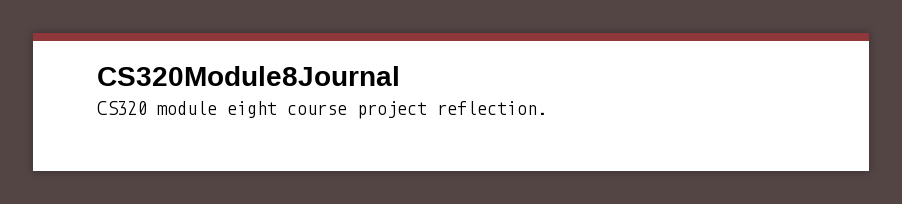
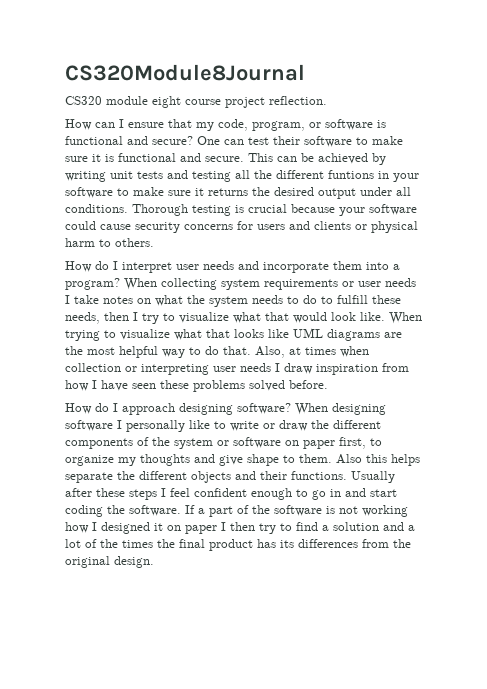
+ How can I ensure that my code, program, or software is functional and secure? One can test their software to make sure it is functional and secure. This can be achieved by writing unit tests and testing all the different funtions in your software to make sure it returns the desired output under all conditions. Thorough testing is crucial because your software could cause security concerns for users and clients or physical harm to others.
+ How do I interpret user needs and incorporate them into a program? When collecting system requirements or user needs I take notes on what the system needs to do to fulfill these needs, then I try to visualize what that would look like. When trying to visualize what that looks like UML diagrams are the most helpful way to do that. Also, at times when collection or interpreting user needs I draw inspiration from how I have seen these problems solved before.
+ How do I approach designing software? When designing software I personally like to write or draw the different components of the system or software on paper first, to organize my thoughts and give shape to them. Also this helps separate the different objects and their functions. Usually after these steps I feel confident enough to go in and start coding the software. If a part of the software is not working how I designed it on paper I then try to find a solution and a lot of the times the final product has its differences from the original design.

